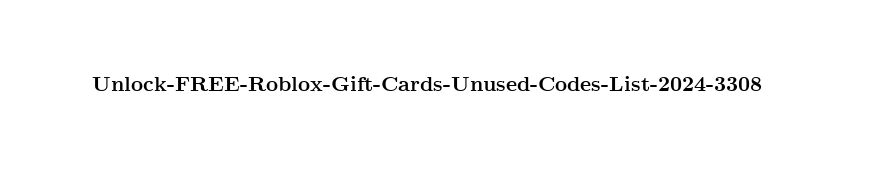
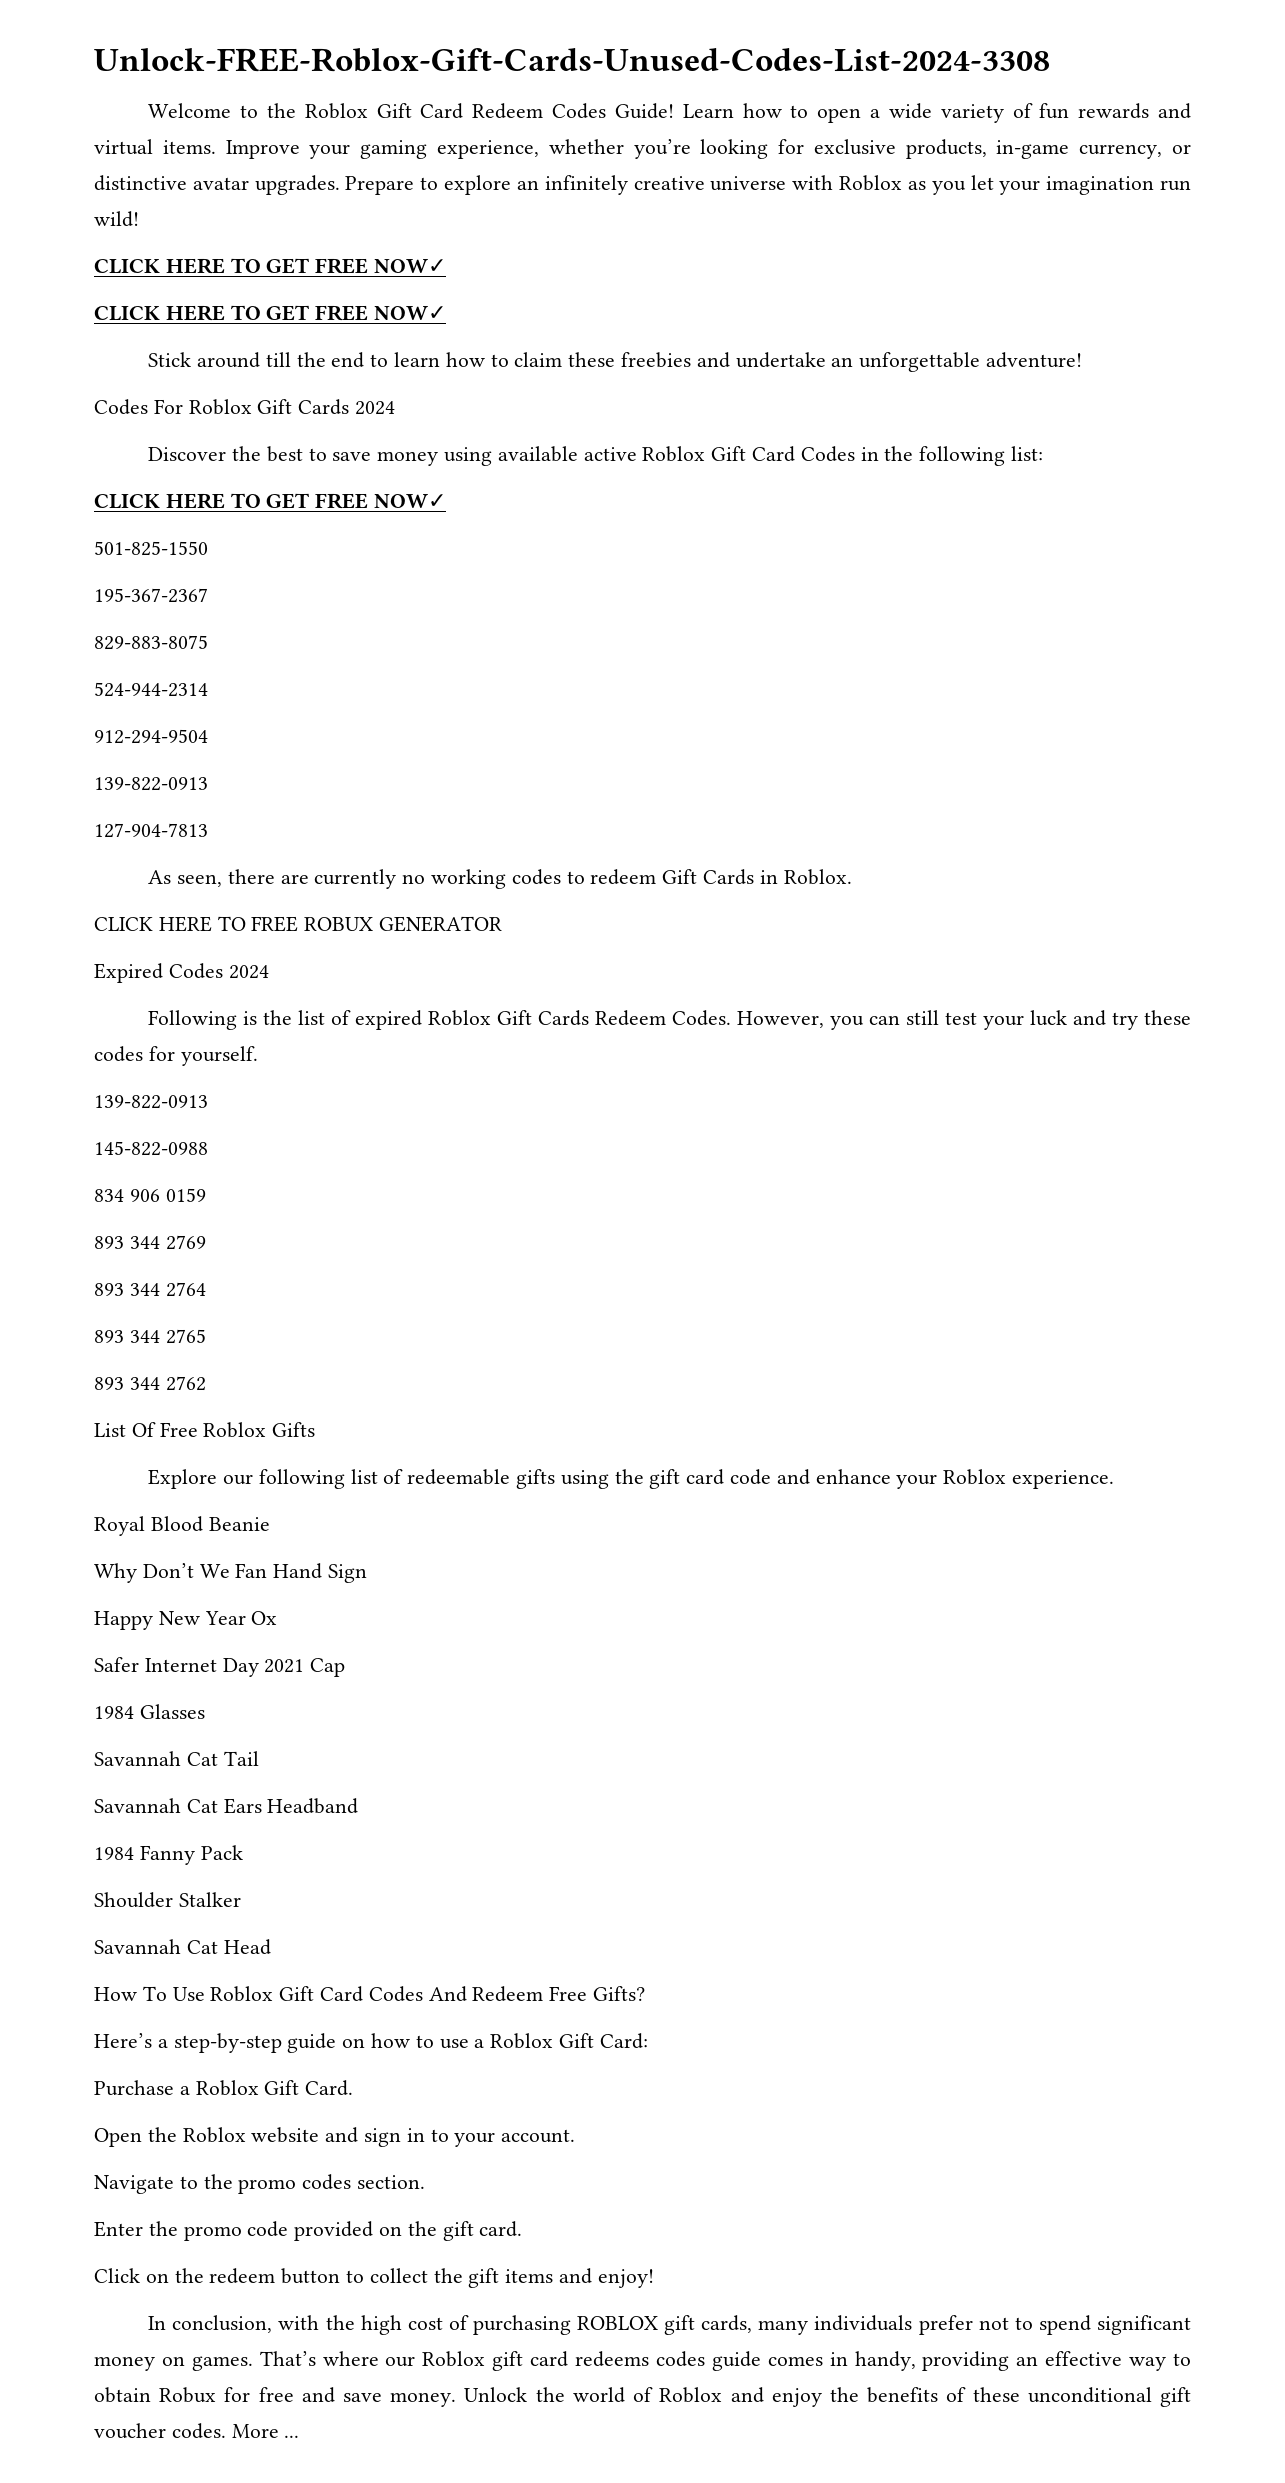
+ Welcome to the Roblox Gift Card Redeem Codes Guide! Learn how to open a wide variety of fun rewards and virtual items. Improve your gaming experience, whether you’re looking for exclusive products, in-game currency, or distinctive avatar upgrades. Prepare to explore an infinitely creative universe with Roblox as you let your imagination run wild!
+ CLICK HERE TO GET FREE NOW✓
+ CLICK HERE TO GET FREE NOW✓
+ Stick around till the end to learn how to claim these freebies and undertake an unforgettable adventure!
+ Codes For Roblox Gift Cards 2024
+ Discover the best to save money using available active Roblox Gift Card Codes in the following list:
+ CLICK HERE TO GET FREE NOW✓
+ 501-825-1550
+ 195-367-2367
+ 829-883-8075
+ 524-944-2314
+ 912-294-9504
+ 139-822-0913
+ 127-904-7813
+ As seen, there are currently no working codes to redeem Gift Cards in Roblox.
+ CLICK HERE TO FREE ROBUX GENERATOR
+ Expired Codes 2024
+ Following is the list of expired Roblox Gift Cards Redeem Codes. However, you can still test your luck and try these codes for yourself.
+ 139-822-0913
+ 145-822-0988
+ 834 906 0159
+ 893 344 2769
+ 893 344 2764
+ 893 344 2765
+ 893 344 2762
+ List Of Free Roblox Gifts
+ Explore our following list of redeemable gifts using the gift card code and enhance your Roblox experience.
+ Royal Blood Beanie
+ Why Don’t We Fan Hand Sign
+ Happy New Year Ox
+ Safer Internet Day 2021 Cap
+ 1984 Glasses
+ Savannah Cat Tail
+ Savannah Cat Ears Headband
+ 1984 Fanny Pack
+ Shoulder Stalker
+ Savannah Cat Head
+ How To Use Roblox Gift Card Codes And Redeem Free Gifts?
+ Here’s a step-by-step guide on how to use a Roblox Gift Card:
+ Purchase a Roblox Gift Card.
+ Open the Roblox website and sign in to your account.
+ Navigate to the promo codes section.
+ Enter the promo code provided on the gift card.
+ Click on the redeem button to collect the gift items and enjoy!
+ In conclusion, with the high cost of purchasing ROBLOX gift cards, many individuals prefer not to spend significant money on games. That’s where our Roblox gift card redeems codes guide comes in handy, providing an effective way to obtain Robux for free and save money. Unlock the world of Roblox and enjoy the benefits of these unconditional gift voucher codes. More ...

